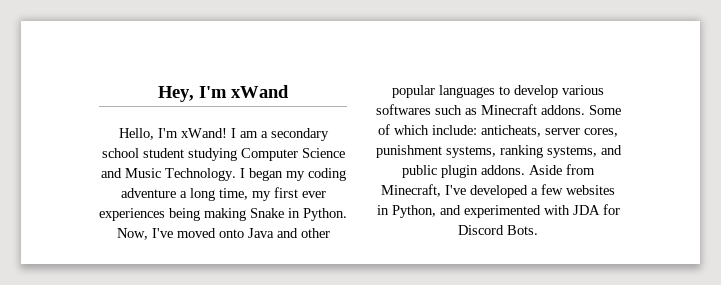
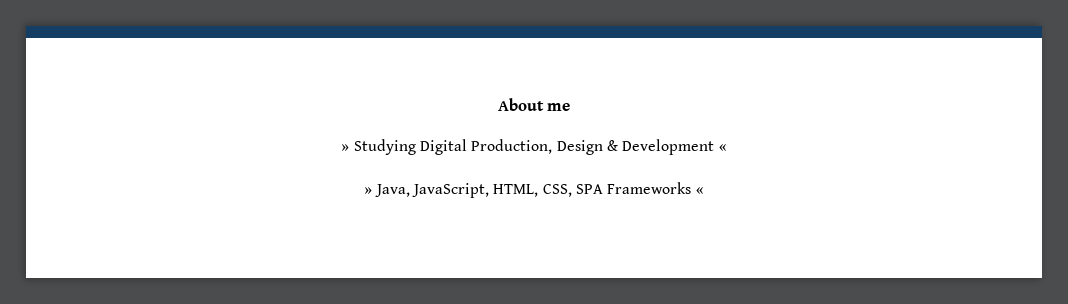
- Hey, I'm xWand
- Hello, I'm xWand! I am a secondary school student studying Computer Science and Music Technology. I began my coding adventure a long time, my first ever experiences being making Snake in Python. Now, I've moved onto Java and other popular languages to develop various softwares such as Minecraft addons. Some of which include: anticheats, server cores, punishment systems, ranking systems, and public plugin addons. Aside from Minecraft, I've developed a few websites in Python, and experimented with JDA for Discord Bots.
+ About me
+ » Studying Digital Production, Design & Development «
+ » Java, JavaScript, HTML, CSS, SPA Frameworks «

